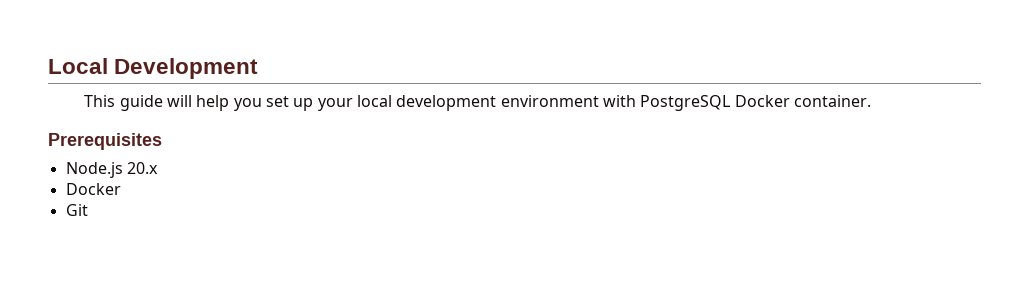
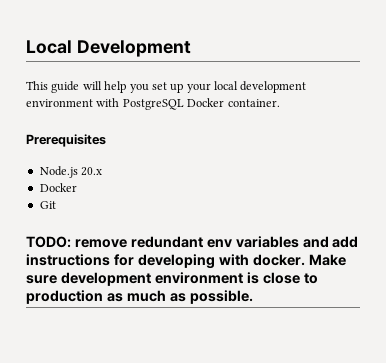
+ TODO: remove redundant env variables and add instructions for developing with docker. Make sure development environment is close to production as much as possible.

